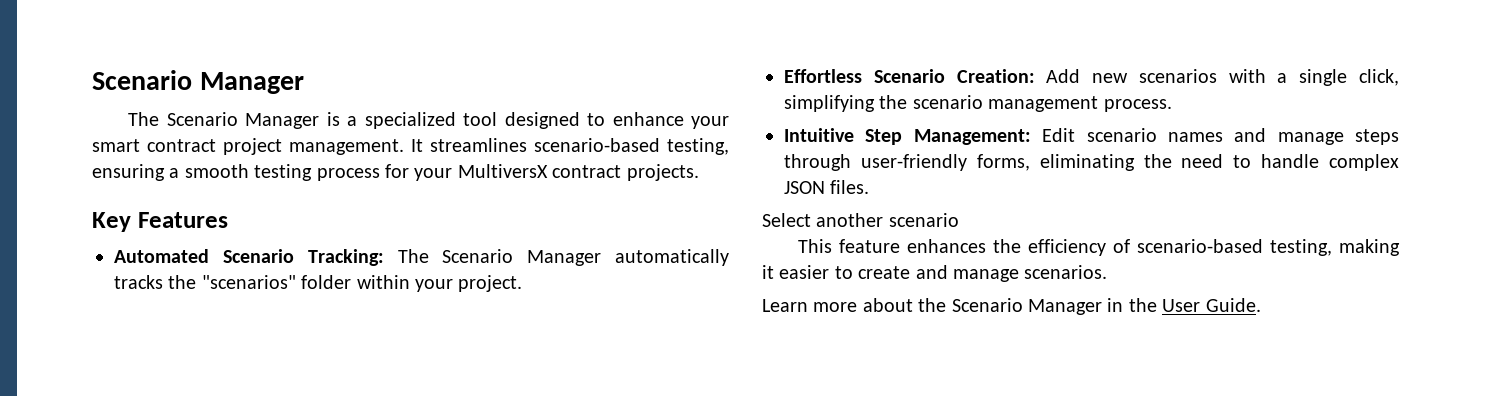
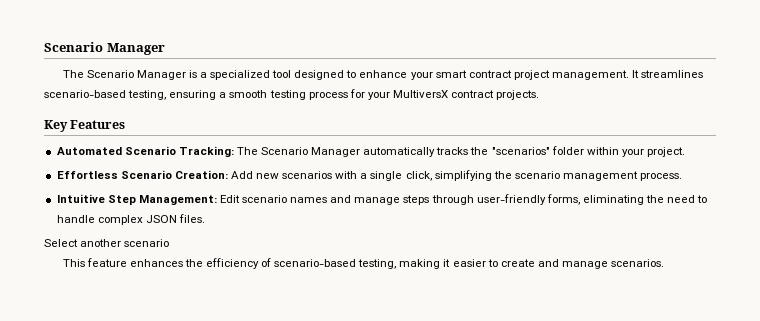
- Learn more about the Scenario Manager in the User Guide.

